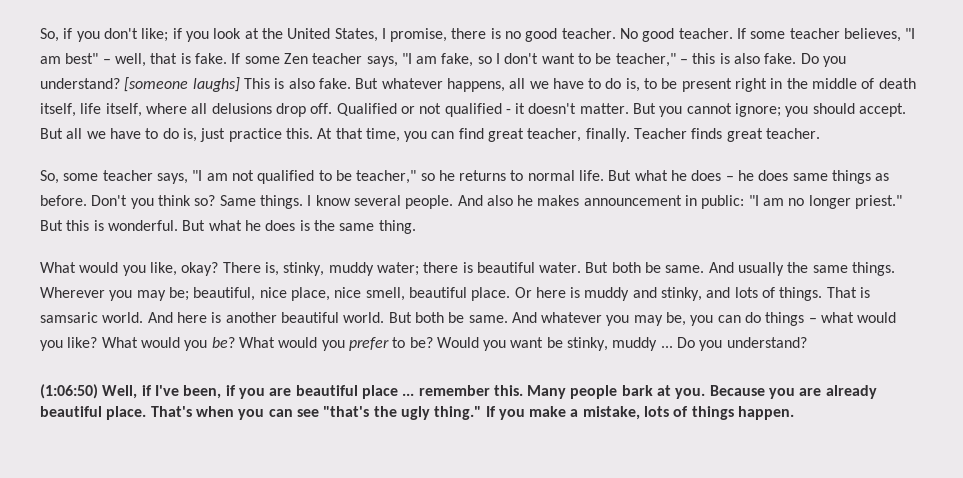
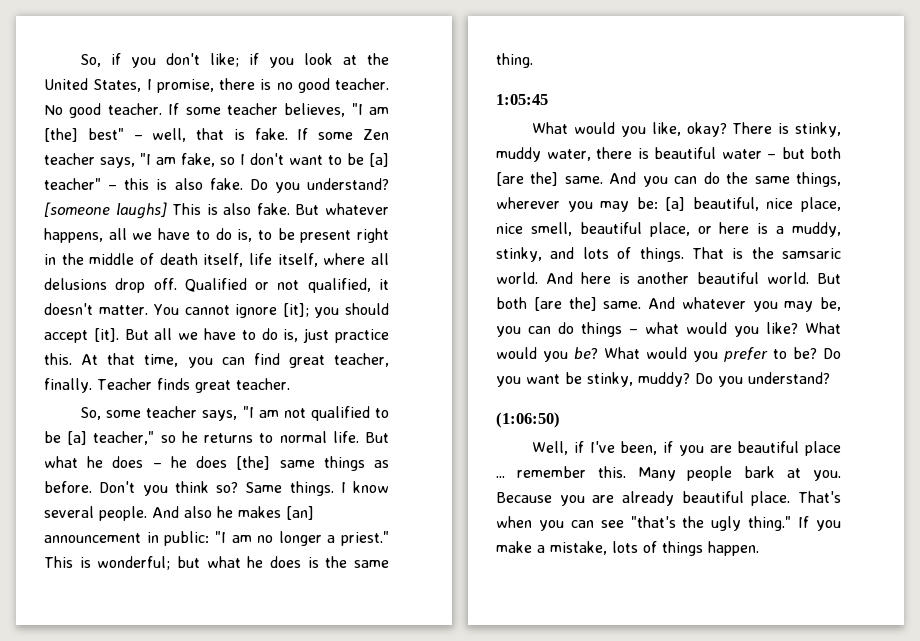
- If some teacher believes, "I am best" – well, that is fake.
+ If some teacher believes, "I am [the] best" – well, that is fake.
- If some Zen teacher says, "I am fake, so I don't want to be teacher," – this is also fake.
+ If some Zen teacher says, "I am fake, so I don't want to be [a] teacher" – this is also fake.
- Qualified or not qualified - it doesn't matter.
+ Qualified or not qualified, it doesn't matter.
- But you cannot ignore; you should accept.
+ You cannot ignore [it]; you should accept [it].
- So, some teacher says, "I am not qualified to be teacher," so he returns to normal life.
+ So, some teacher says, "I am not qualified to be [a] teacher," so he returns to normal life.
- But what he does – he does same things as before.
+ But what he does – he does [the] same things as before.
- And also he makes announcement in public: "I am no longer priest." But this is wonderful. But what he does is the same thing.
+ And also he makes [an] announcement in public: "I am no longer a priest." This is wonderful; but what he does is the same thing.
+ 1:05:45
- There is, stinky, muddy water; there is beautiful water. But both be same. And usually the same things. Wherever you may be; beautiful, nice place, nice smell, beautiful place. Or here is muddy and stinky, and lots of things.
+ There is stinky, muddy water, there is beautiful water – but both [are the] same. And you can do the same things, wherever you may be: [a] beautiful, nice place, nice smell, beautiful place, or here is a muddy, stinky, and lots of things.
- That is samsaric world.
+ That is the samsaric world.
- And here is another beautiful world. But both be same.
+ And here is another beautiful world. But both [are the] same.
- Would you want be stinky, muddy ...
+ Do you want be stinky, muddy?
- (1:06:50) Well, if I've been, if you are beautiful place ... remember this.
+ (1:06:50)
+ Well, if I've been, if you are beautiful place ... remember this.

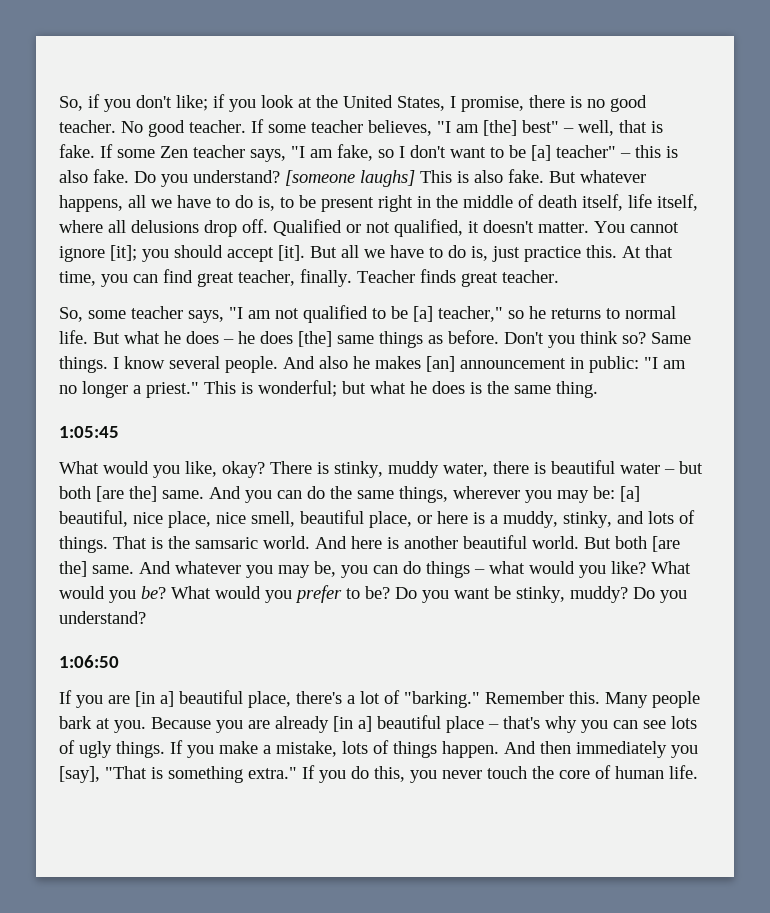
- (1:06:50)
- Well, if I've been, if you are beautiful place ... remember this.
+ 1:06:50
+ If you are [in a] beautiful place, there's a lot of "barking." Remember this.
- Because you are already beautiful place. That's when you can see "that's the ugly thing."
+ Because you are already [in a] beautiful place – that's why you can see lots of ugly things.
+ And then immediately you [say], "That is something extra." If you do this, you never touch the core of human life.

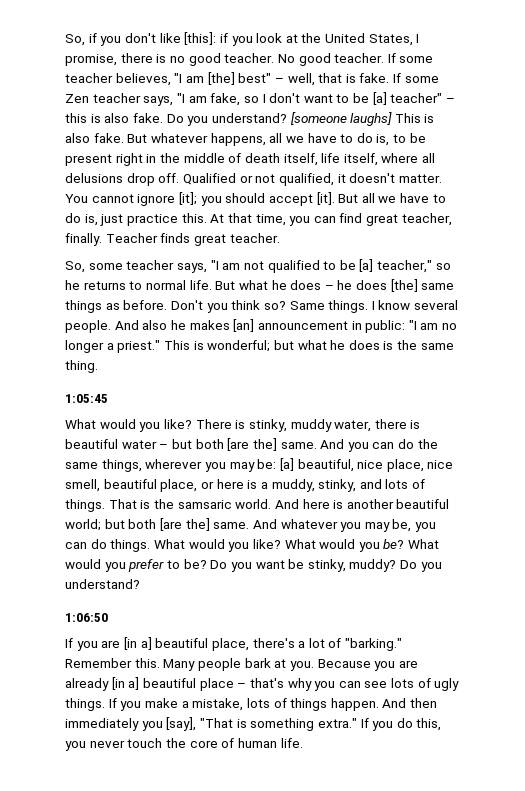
- So, if you don't like; if you look at the United States, I promise, there is no good teacher.
+ So, if you don't like [this]: if you look at the United States, I promise, there is no good teacher.
  1:05:45
- What would you like, okay?
+ What would you like?
- And here is another beautiful world. But both [are the] same.
+ And here is another beautiful world; but both [are the] same.
- And whatever you may be, you can do things – what would you like?
+ And whatever you may be, you can do things. What would you like?

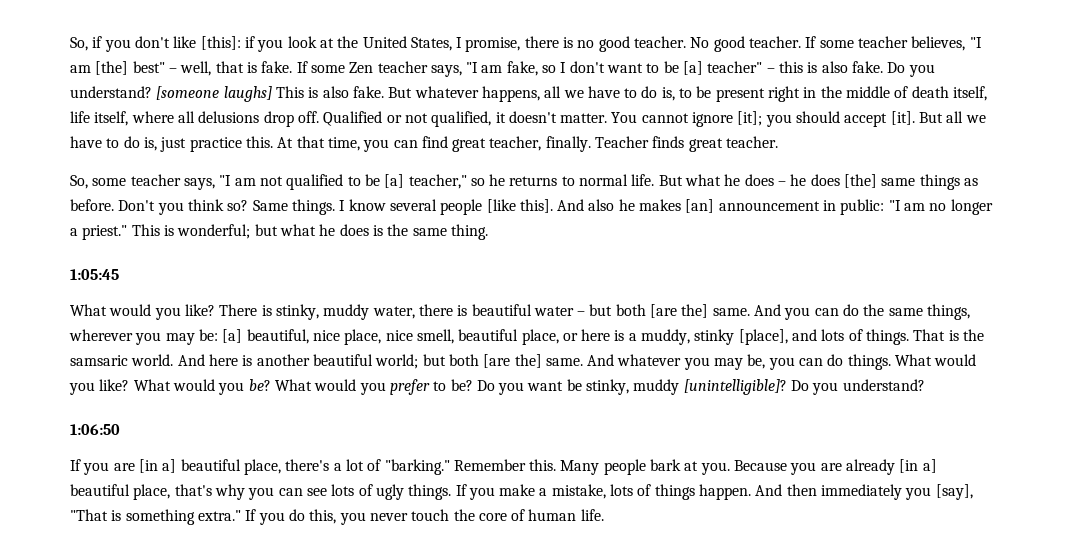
- I know several people.
+ I know several people [like this].
- And you can do the same things, wherever you may be: [a] beautiful, nice place, nice smell, beautiful place, or here is a muddy, stinky, and lots of things.
+ And you can do the same things, wherever you may be: [a] beautiful, nice place, nice smell, beautiful place, or here is a muddy, stinky [place], and lots of things.
- Do you want be stinky, muddy?
+ Do you want be stinky, muddy [unintelligible]?
- Because you are already [in a] beautiful place – that's why you can see lots of ugly things.
+ Because you are already [in a] beautiful place, that's why you can see lots of ugly things.

